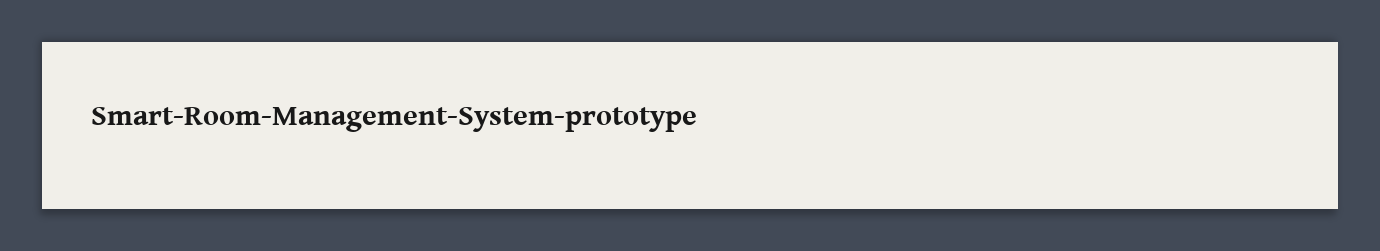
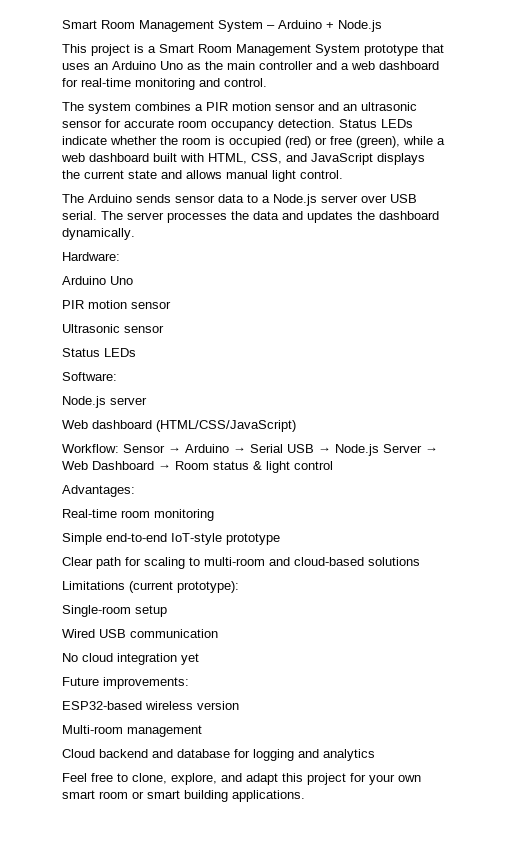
- Smart-Room-Management-System-prototype
+ Smart Room Management System – Arduino + Node.js
+ This project is a Smart Room Management System prototype that uses an Arduino Uno as the main controller and a web dashboard for real-time monitoring and control.
+ The system combines a PIR motion sensor and an ultrasonic sensor for accurate room occupancy detection. Status LEDs indicate whether the room is occupied (red) or free (green), while a web dashboard built with HTML, CSS, and JavaScript displays the current state and allows manual light control.
+ The Arduino sends sensor data to a Node.js server over USB serial. The server processes the data and updates the dashboard dynamically.
+ Hardware:
+ Arduino Uno
+ PIR motion sensor
+ Ultrasonic sensor
+ Status LEDs
+ Software:
+ Node.js server
+ Web dashboard (HTML/CSS/JavaScript)
+ Workflow: Sensor → Arduino → Serial USB → Node.js Server → Web Dashboard → Room status & light control
+ Advantages:
+ Real-time room monitoring
+ Simple end-to-end IoT-style prototype
+ Clear path for scaling to multi-room and cloud-based solutions
+ Limitations (current prototype):
+ Single-room setup
+ Wired USB communication
+ No cloud integration yet
+ Future improvements:
+ ESP32-based wireless version
+ Multi-room management
+ Cloud backend and database for logging and analytics
+ Feel free to clone, explore, and adapt this project for your own smart room or smart building applications.

